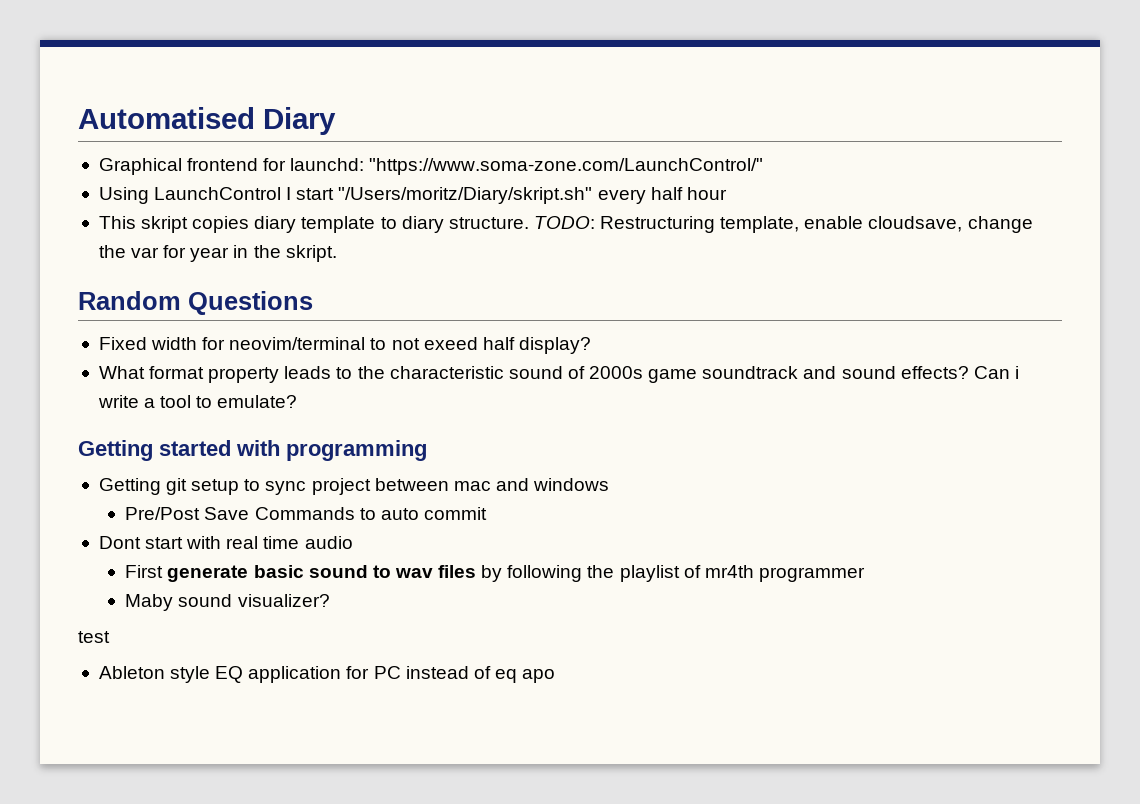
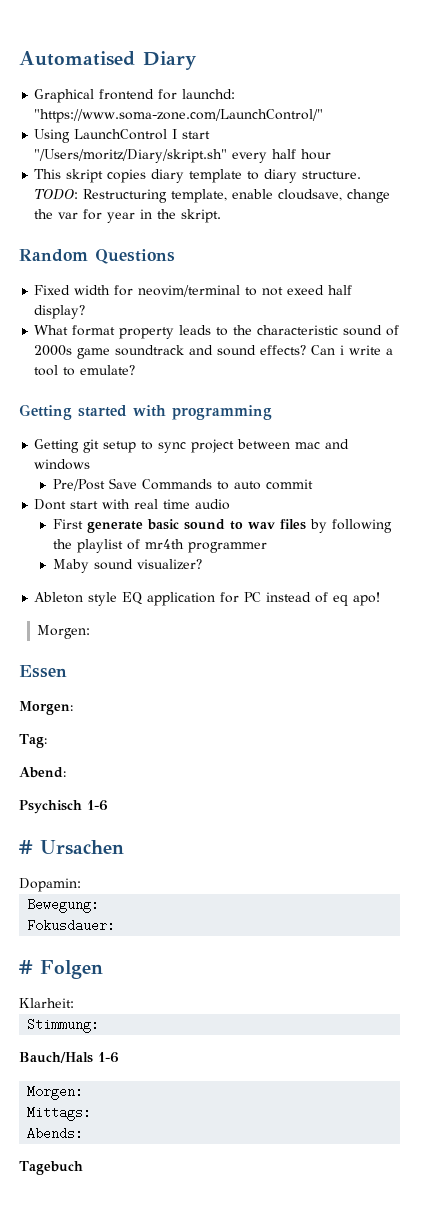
- test
- Ableton style EQ application for PC instead of eq apo
+ Ableton style EQ application for PC instead of eq apo!
+ Morgen:
+ Essen
+ Morgen:
+ Tag:
+ Abend:
+ Psychisch 1-6
+ # Ursachen
+ Dopamin:
+ Bewegung:
+ Fokusdauer:
+ # Folgen
+ Klarheit:
+ Stimmung:
+ Bauch/Hals 1-6
+ Morgen:
+ Mittags:
+ Abends:
+ Tagebuch

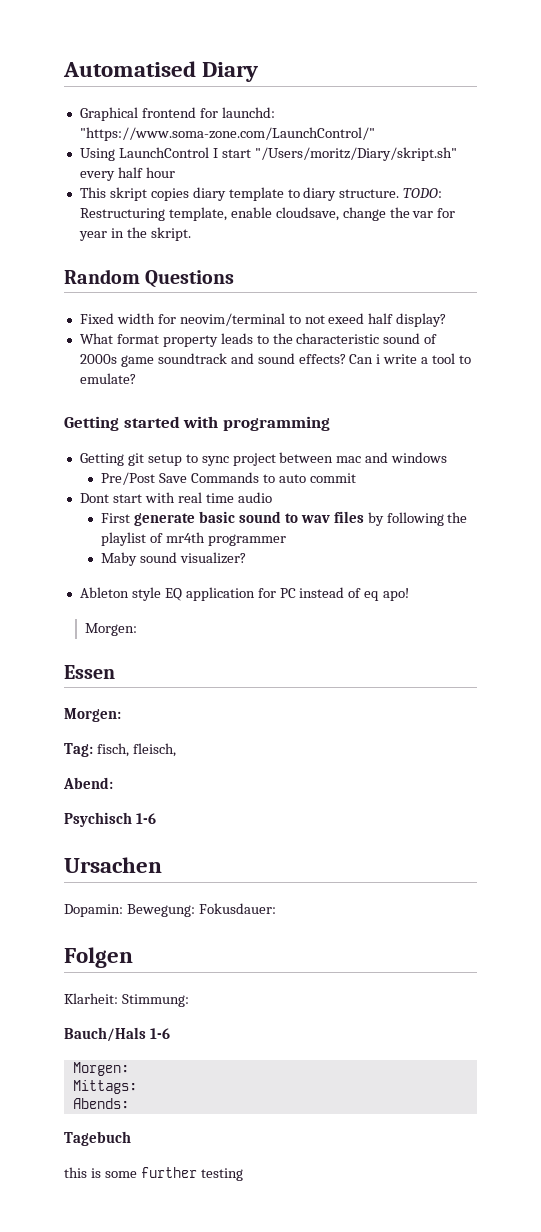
- Tag:
+ Tag: fisch, fleisch,
- # Ursachen
+ Ursachen
- Dopamin:
- Bewegung:
- Fokusdauer:
+ Dopamin: Bewegung: Fokusdauer:
- # Folgen
+ Folgen
- Klarheit:
- Stimmung:
+ Klarheit: Stimmung:
+ this is some further testing

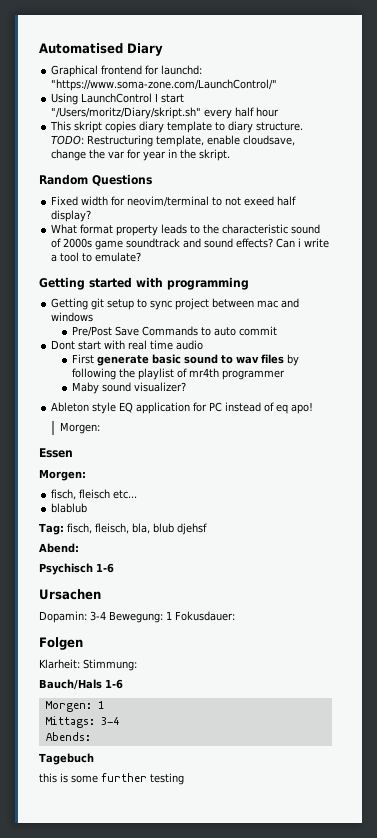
+ fisch, fleisch etc...
+ blablub
- Tag: fisch, fleisch,
+ Tag: fisch, fleisch, bla, blub djehsf
- Dopamin: Bewegung: Fokusdauer:
+ Dopamin: 3-4 Bewegung: 1 Fokusdauer:
  Bauch/Hals 1-6
- Morgen:
+ Morgen: 1
- Mittags:
+ Mittags: 3-4

